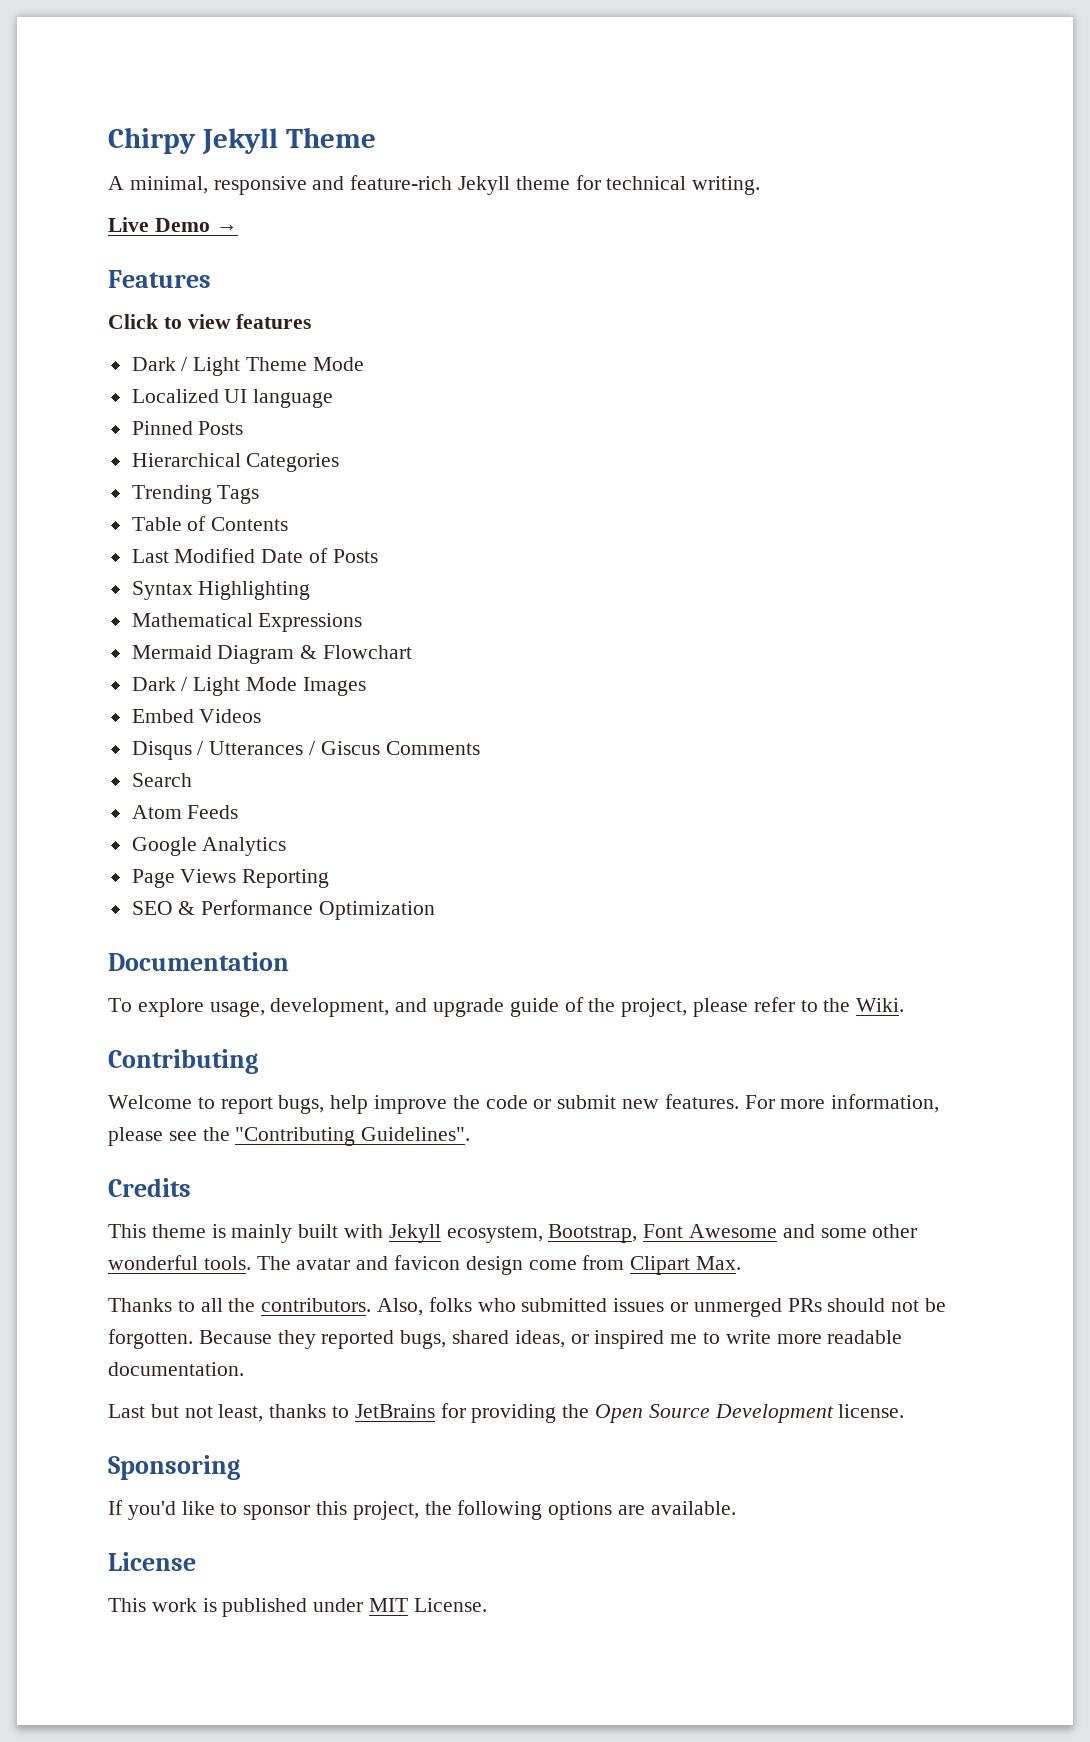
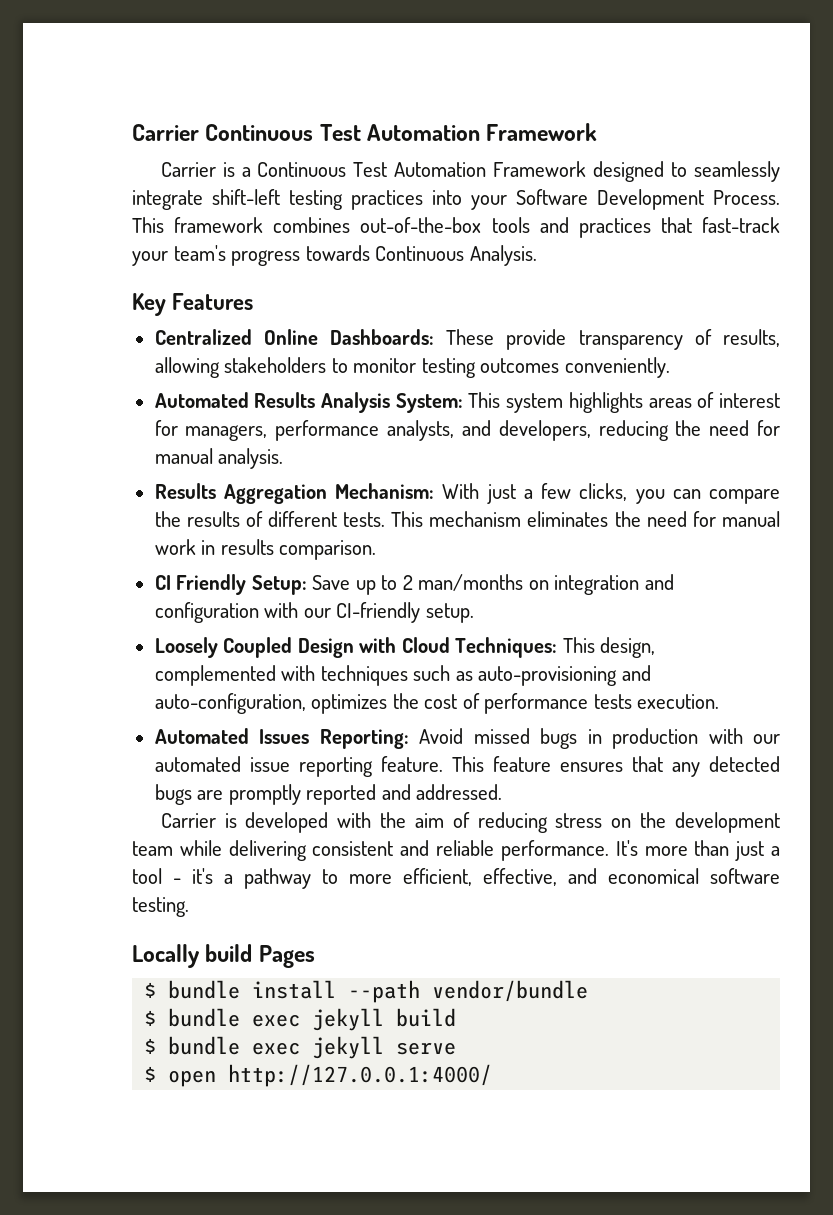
- Chirpy Jekyll Theme
- A minimal, responsive and feature-rich Jekyll theme for technical writing.
- Live Demo →
- Features
- Click to view features
- Dark / Light Theme Mode
- Localized UI language
- Pinned Posts
- Hierarchical Categories
- Trending Tags
- Table of Contents
- Last Modified Date of Posts
- Syntax Highlighting
- Mathematical Expressions
- Mermaid Diagram & Flowchart
- Dark / Light Mode Images
- Embed Videos
- Disqus / Utterances / Giscus Comments
- Search
- Atom Feeds
- Google Analytics
- Page Views Reporting
- SEO & Performance Optimization
- Documentation
- To explore usage, development, and upgrade guide of the project, please refer to the Wiki.
- Contributing
- Welcome to report bugs, help improve the code or submit new features. For more information, please see the "Contributing Guidelines".
- Credits
- This theme is mainly built with Jekyll ecosystem, Bootstrap, Font Awesome and some other wonderful tools. The avatar and favicon design come from Clipart Max.
- Thanks to all the contributors. Also, folks who submitted issues or unmerged PRs should not be forgotten. Because they reported bugs, shared ideas, or inspired me to write more readable documentation.
- Last but not least, thanks to JetBrains for providing the Open Source Development license.
- Sponsoring
- If you'd like to sponsor this project, the following options are available.
- License
- This work is published under MIT License.
+ Carrier Continuous Test Automation Framework
+ Carrier is a Continuous Test Automation Framework designed to seamlessly integrate shift-left testing practices into your Software Development Process. This framework combines out-of-the-box tools and practices that fast-track your team's progress towards Continuous Analysis.
+ Key Features
+ Centralized Online Dashboards: These provide transparency of results, allowing stakeholders to monitor testing outcomes conveniently.
+ Automated Results Analysis System: This system highlights areas of interest for managers, performance analysts, and developers, reducing the need for manual analysis.
+ Results Aggregation Mechanism: With just a few clicks, you can compare the results of different tests. This mechanism eliminates the need for manual work in results comparison.
+ CI Friendly Setup: Save up to 2 man/months on integration and configuration with our CI-friendly setup.
+ Loosely Coupled Design with Cloud Techniques: This design, complemented with techniques such as auto-provisioning and auto-configuration, optimizes the cost of performance tests execution.
+ Automated Issues Reporting: Avoid missed bugs in production with our automated issue reporting feature. This feature ensures that any detected bugs are promptly reported and addressed.
+ Carrier is developed with the aim of reducing stress on the development team while delivering consistent and reliable performance. It's more than just a tool - it's a pathway to more efficient, effective, and economical software testing.
+ Locally build Pages
+ $ bundle install --path vendor/bundle
+ $ bundle exec jekyll build
+ $ bundle exec jekyll serve
+ $ open http://127.0.0.1:4000/

